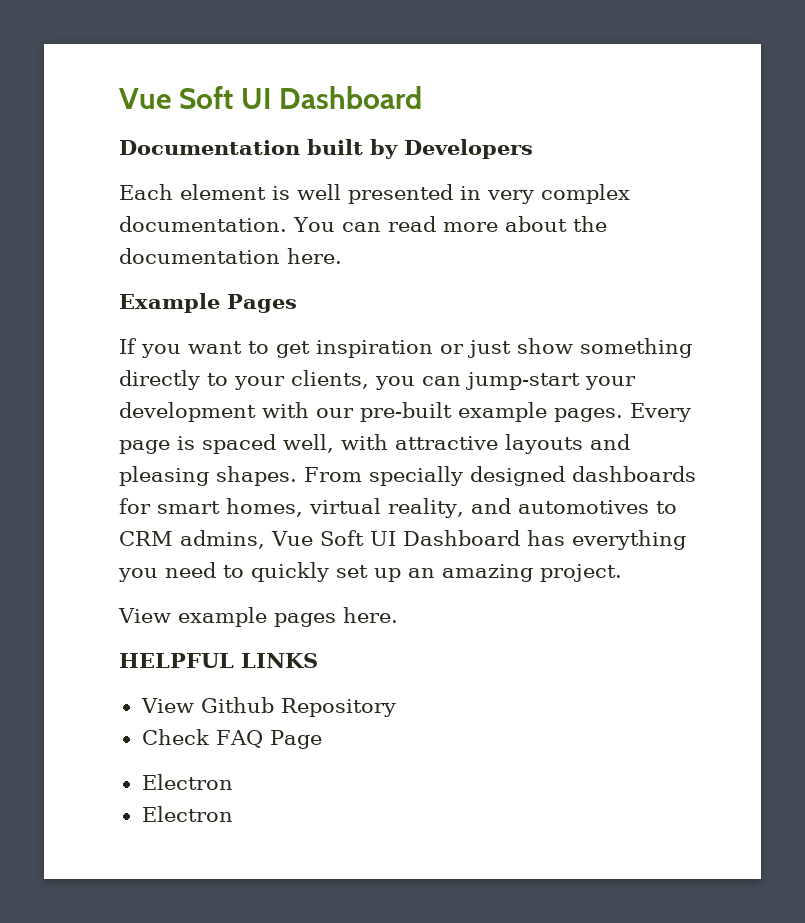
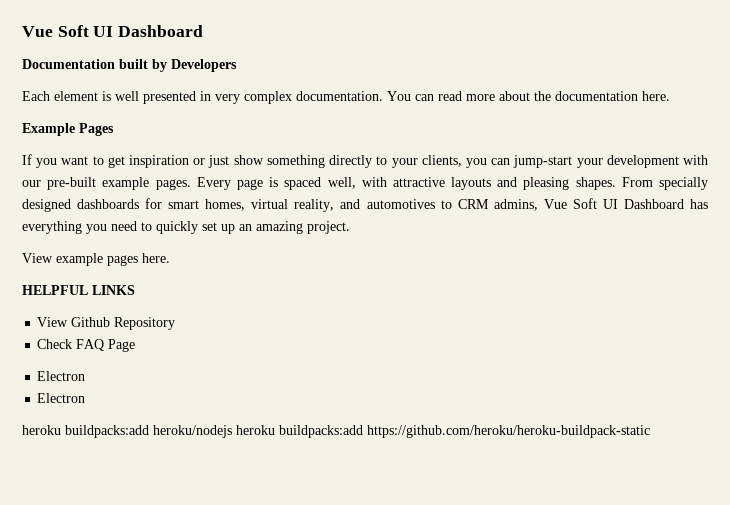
+ heroku buildpacks:add heroku/nodejs heroku buildpacks:add https://github.com/heroku/heroku-buildpack-static

